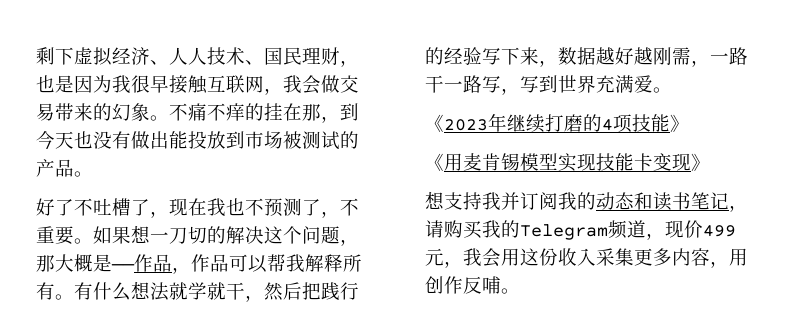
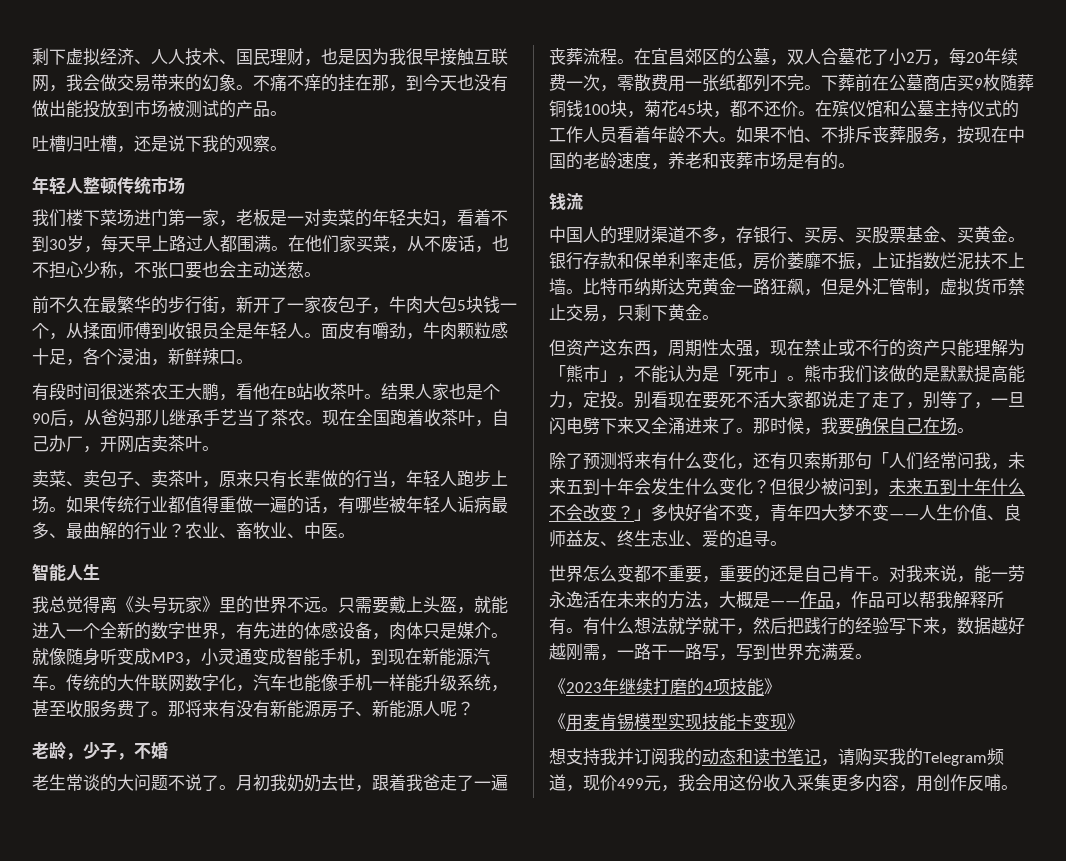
- 好了不吐槽了，现在我也不预测了，不重要。如果想一刀切的解决这个问题，那大概是——作品，作品可以帮我解释所有。
+ 吐槽归吐槽，还是说下我的观察。
+ 年轻人整顿传统市场
+ 我们楼下菜场进门第一家，老板是一对卖菜的年轻夫妇，看着不到30岁，每天早上路过人都围满。在他们家买菜，从不废话，也不担心少称，不张口要也会主动送葱。
+ 前不久在最繁华的步行街，新开了一家夜包子，牛肉大包5块钱一个，从揉面师傅到收银员全是年轻人。面皮有嚼劲，牛肉颗粒感十足，各个浸油，新鲜辣口。
+ 有段时间很迷茶农王大鹏，看他在B站收茶叶。结果人家也是个90后，从爸妈那儿继承手艺当了茶农。现在全国跑着收茶叶，自己办厂，开网店卖茶叶。
+ 卖菜、卖包子、卖茶叶，原来只有长辈做的行当，年轻人跑步上场。如果传统行业都值得重做一遍的话，有哪些被年轻人诟病最多、最曲解的行业？农业、畜牧业、中医。
+ 智能人生
+ 我总觉得离《头号玩家》里的世界不远。只需要戴上头盔，就能进入一个全新的数字世界，有先进的体感设备，肉体只是媒介。就像随身听变成MP3，小灵通变成智能手机，到现在新能源汽车。传统的大件联网数字化，汽车也能像手机一样能升级系统，甚至收服务费了。那将来有没有新能源房子、新能源人呢？
+ 老龄，少子，不婚
+ 老生常谈的大问题不说了。月初我奶奶去世，跟着我爸走了一遍丧葬流程。在宜昌郊区的公墓，双人合墓花了小2万，每20年续费一次，零散费用一张纸都列不完。下葬前在公墓商店买9枚随葬铜钱100块，菊花45块，都不还价。在殡仪馆和公墓主持仪式的工作人员看着年龄不大。如果不怕、不排斥丧葬服务，按现在中国的老龄速度，养老和丧葬市场是有的。
+ 钱流
+ 中国人的理财渠道不多，存银行、买房、买股票基金、买黄金。银行存款和保单利率走低，房价萎靡不振，上证指数烂泥扶不上墙。比特币纳斯达克黄金一路狂飙，但是外汇管制，虚拟货币禁止交易，只剩下黄金。
+ 但资产这东西，周期性太强，现在禁止或不行的资产只能理解为「熊市」，不能认为是「死市」。熊市我们该做的是默默提高能力，定投。别看现在要死不活大家都说走了走了，别等了，一旦闪电劈下来又全涌进来了。那时候，我要确保自己在场。
+ 除了预测将来有什么变化，还有贝索斯那句「人们经常问我，未来五到十年会发生什么变化？但很少被问到，未来五到十年什么不会改变？」多快好省不变，青年四大梦不变——人生价值、良师益友、终生志业、爱的追寻。
+ 世界怎么变都不重要，重要的还是自己肯干。对我来说，能一劳永逸活在未来的方法，大概是——作品，作品可以帮我解释所有。

